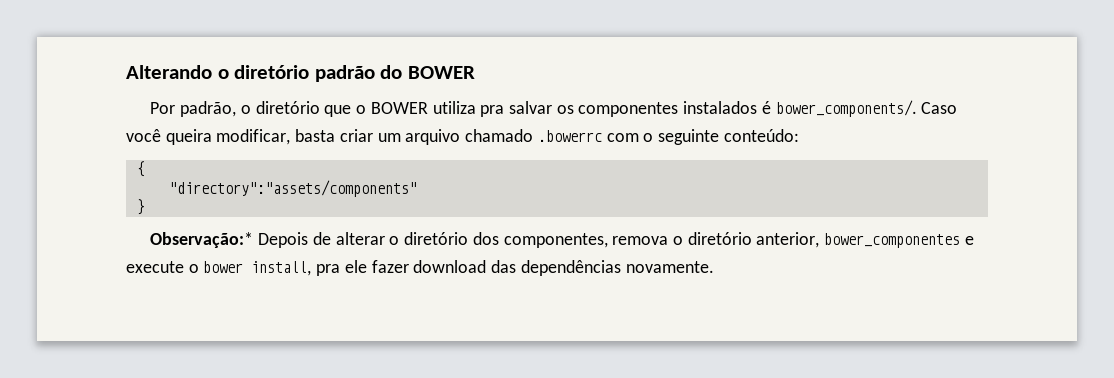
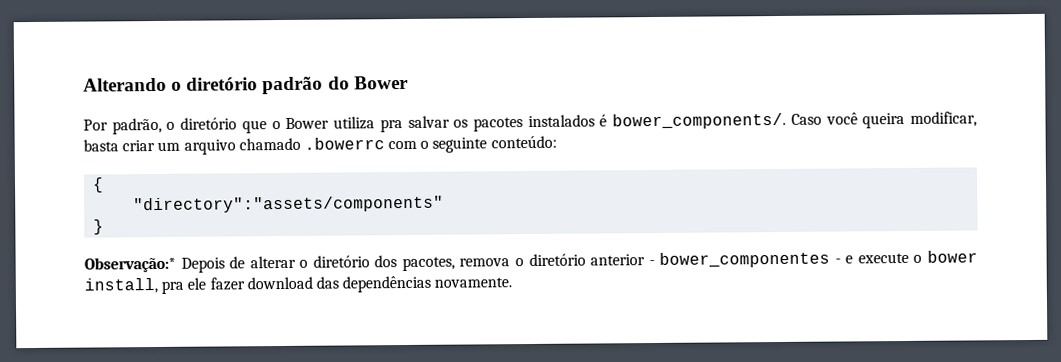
- Alterando o diretório padrão do BOWER
+ Alterando o diretório padrão do Bower
- Por padrão, o diretório que o BOWER utiliza pra salvar os componentes instalados é bower_components/.
+ Por padrão, o diretório que o Bower utiliza pra salvar os pacotes instalados é bower_components/.
- Observação:* Depois de alterar o diretório dos componentes, remova o diretório anterior, bower_componentes e execute o bower install, pra ele fazer download das dependências novamente.
+ Observação:* Depois de alterar o diretório dos pacotes, remova o diretório anterior - bower_componentes - e execute o bower install, pra ele fazer download das dependências novamente.

